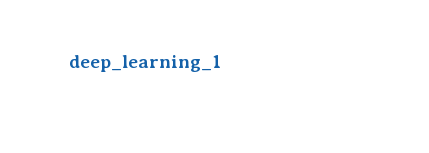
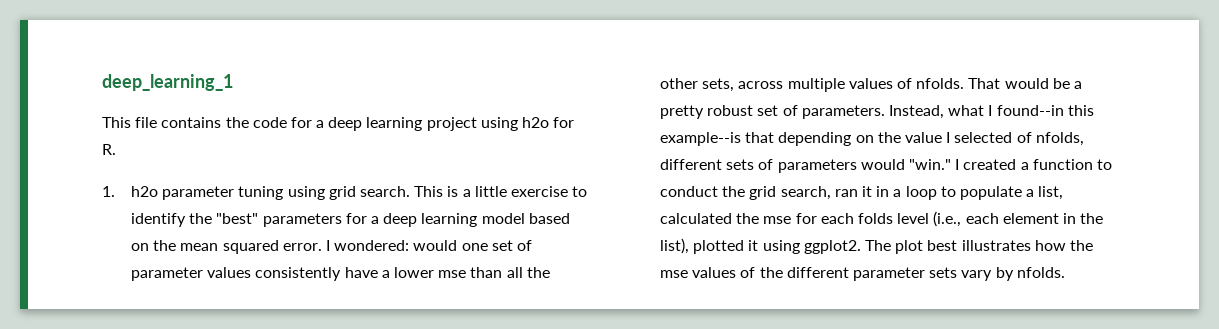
+ This file contains the code for a deep learning project using h2o for R.
+ 1. h2o parameter tuning using grid search. This is a little exercise to identify the "best" parameters for a deep learning model based on the mean squared error. I wondered: would one set of parameter values consistently have a lower mse than all the other sets, across multiple values of nfolds. That would be a pretty robust set of parameters. Instead, what I found--in this example--is that depending on the value I selected of nfolds, different sets of parameters would "win." I created a function to conduct the grid search, ran it in a loop to populate a list, calculated the mse for each folds level (i.e., each element in the list), plotted it using ggplot2. The plot best illustrates how the mse values of the different parameter sets vary by nfolds.

